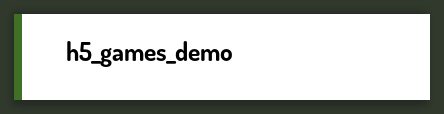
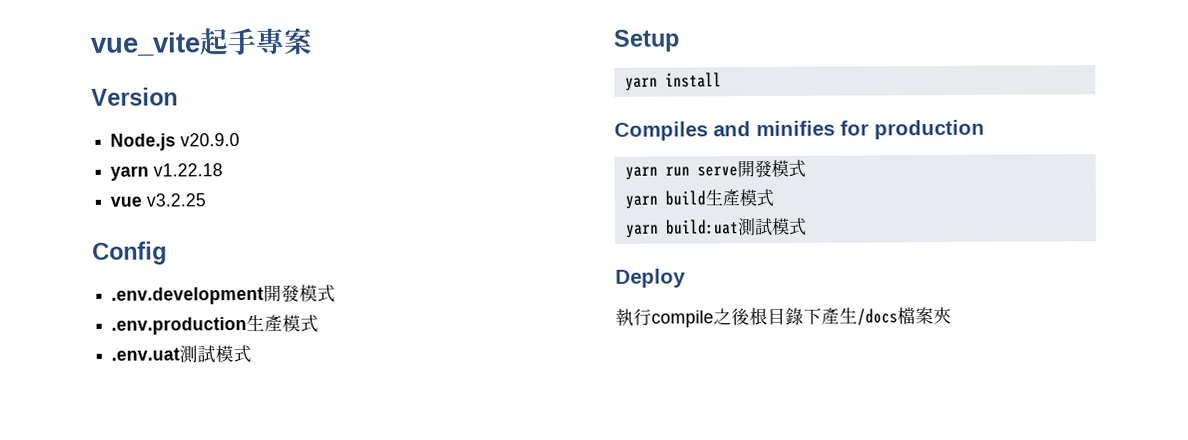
- h5_games_demo
+ vue_vite起手專案
+ Version
+ Node.js v20.9.0
+ yarn v1.22.18
+ vue v3.2.25
+ Config
+ .env.development開發模式
+ .env.production生產模式
+ .env.uat測試模式
+ Setup
+ yarn install
+ Compiles and minifies for production
+ yarn run serve開發模式
+ yarn build生產模式
+ yarn build:uat測試模式
+ Deploy
+ 執行compile之後根目錄下產生/docs檔案夾

